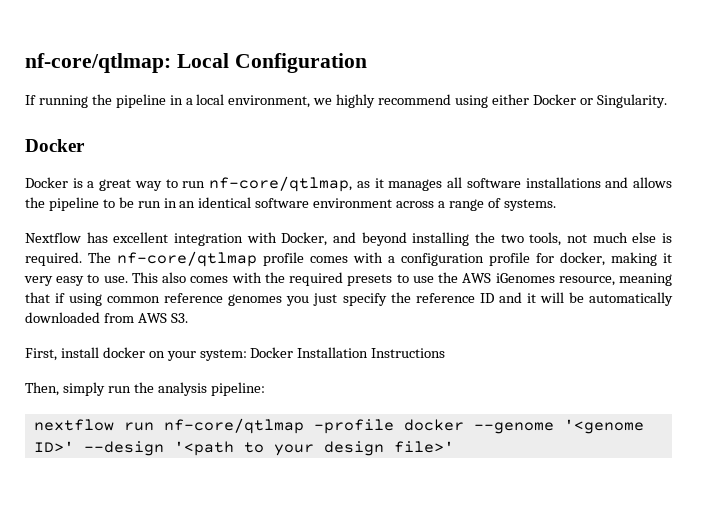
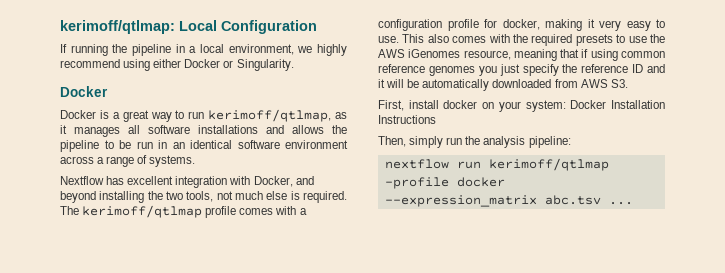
- nf-core/qtlmap: Local Configuration
+ kerimoff/qtlmap: Local Configuration
- Docker is a great way to run nf-core/qtlmap, as it manages all software installations and allows the pipeline to be run in an identical software environment across a range of systems.
+ Docker is a great way to run kerimoff/qtlmap, as it manages all software installations and allows the pipeline to be run in an identical software environment across a range of systems.
- The nf-core/qtlmap profile comes with a configuration profile for docker, making it very easy to use.
+ The kerimoff/qtlmap profile comes with a configuration profile for docker, making it very easy to use.
- nextflow run nf-core/qtlmap -profile docker --genome '<genome ID>' --design '<path to your design file>'
+ nextflow run kerimoff/qtlmap -profile docker --expression_matrix abc.tsv ...

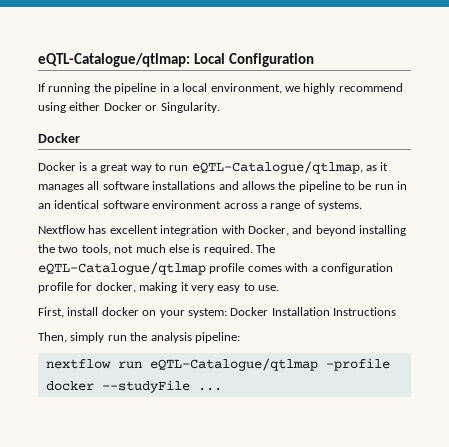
- kerimoff/qtlmap: Local Configuration
+ eQTL-Catalogue/qtlmap: Local Configuration
- Docker is a great way to run kerimoff/qtlmap, as it manages all software installations and allows the pipeline to be run in an identical software environment across a range of systems.
+ Docker is a great way to run eQTL-Catalogue/qtlmap, as it manages all software installations and allows the pipeline to be run in an identical software environment across a range of systems.
- The kerimoff/qtlmap profile comes with a configuration profile for docker, making it very easy to use. This also comes with the required presets to use the AWS iGenomes resource, meaning that if using common reference genomes you just specify the reference ID and it will be automatically downloaded from AWS S3.
+ The eQTL-Catalogue/qtlmap profile comes with a configuration profile for docker, making it very easy to use.
- nextflow run kerimoff/qtlmap -profile docker --expression_matrix abc.tsv ...
+ nextflow run eQTL-Catalogue/qtlmap -profile docker --studyFile ...

